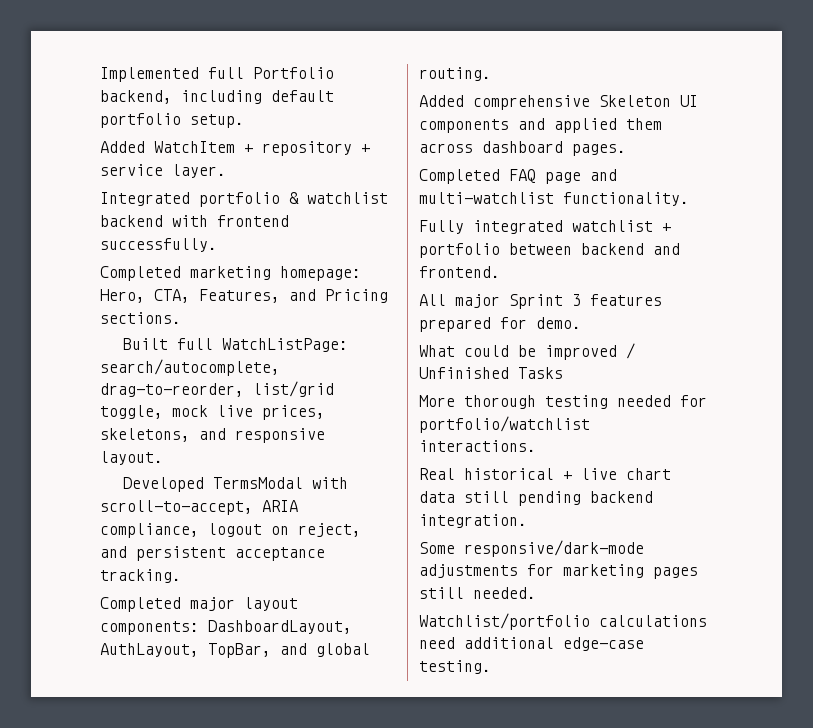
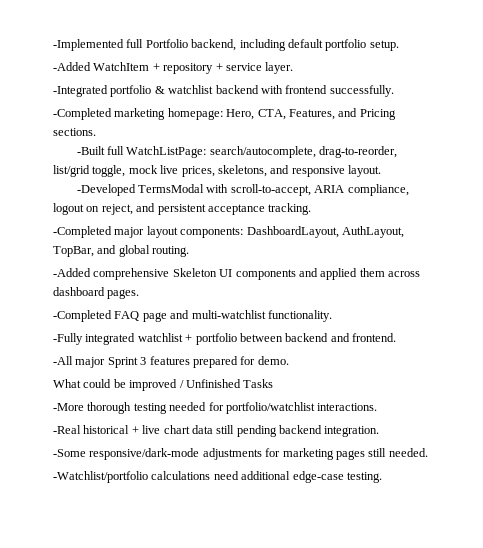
- Implemented full Portfolio backend, including default portfolio setup.
+ -Implemented full Portfolio backend, including default portfolio setup.
- Added WatchItem + repository + service layer.
+ -Added WatchItem + repository + service layer.
- Integrated portfolio & watchlist backend with frontend successfully.
+ -Integrated portfolio & watchlist backend with frontend successfully.
- Completed marketing homepage: Hero, CTA, Features, and Pricing sections.
+ -Completed marketing homepage: Hero, CTA, Features, and Pricing sections.
- Built full WatchListPage: search/autocomplete, drag-to-reorder, list/grid toggle, mock live prices, skeletons, and responsive layout.
+ -Built full WatchListPage: search/autocomplete, drag-to-reorder, list/grid toggle, mock live prices, skeletons, and responsive layout.
- Developed TermsModal with scroll-to-accept, ARIA compliance, logout on reject, and persistent acceptance tracking.
+ -Developed TermsModal with scroll-to-accept, ARIA compliance, logout on reject, and persistent acceptance tracking.
- Completed major layout components: DashboardLayout, AuthLayout, TopBar, and global routing.
+ -Completed major layout components: DashboardLayout, AuthLayout, TopBar, and global routing.
- Added comprehensive Skeleton UI components and applied them across dashboard pages.
+ -Added comprehensive Skeleton UI components and applied them across dashboard pages.
- Completed FAQ page and multi-watchlist functionality.
+ -Completed FAQ page and multi-watchlist functionality.
- Fully integrated watchlist + portfolio between backend and frontend.
+ -Fully integrated watchlist + portfolio between backend and frontend.
- All major Sprint 3 features prepared for demo.
+ -All major Sprint 3 features prepared for demo.
- More thorough testing needed for portfolio/watchlist interactions.
+ -More thorough testing needed for portfolio/watchlist interactions.
- Real historical + live chart data still pending backend integration.
+ -Real historical + live chart data still pending backend integration.
- Some responsive/dark-mode adjustments for marketing pages still needed.
+ -Some responsive/dark-mode adjustments for marketing pages still needed.
- Watchlist/portfolio calculations need additional edge-case testing.
+ -Watchlist/portfolio calculations need additional edge-case testing.

